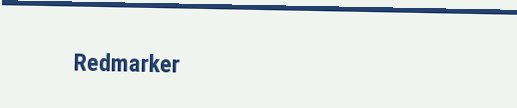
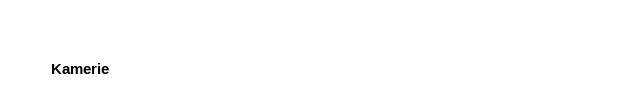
- Redmarker
+ Kamerie

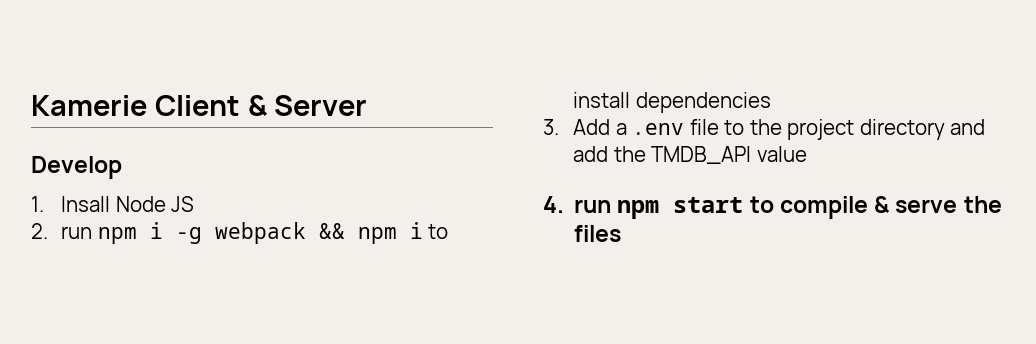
- Kamerie
+ Kamerie Client & Server
+ Develop
+ 1. Insall Node JS
+ 2. run npm i -g webpack && npm i to install dependencies
+ 3. Add a .env file to the project directory and add the TMDB_API value
+ 4. run npm start to compile & serve the files

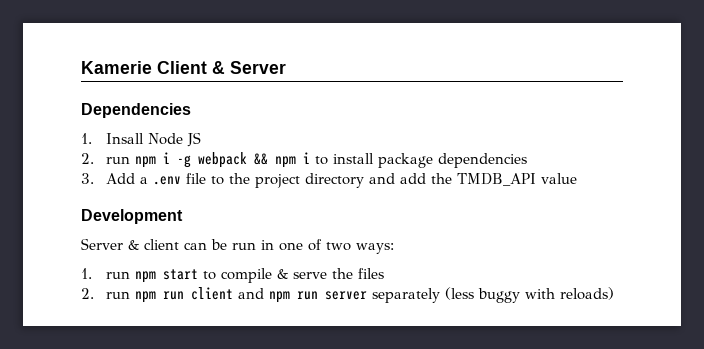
- Develop
+ Dependencies
- 2. run npm i -g webpack && npm i to install dependencies
+ 2. run npm i -g webpack && npm i to install package dependencies
- 4. run npm start to compile & serve the files
+ Development
+ Server & client can be run in one of two ways:
+ 1. run npm start to compile & serve the files
+ 2. run npm run client and npm run server separately (less buggy with reloads)

